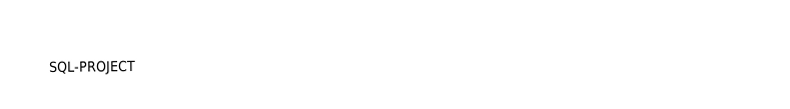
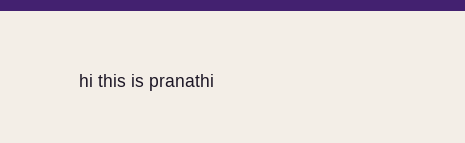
- SQL-PROJECT
+ hi this is pranathi

